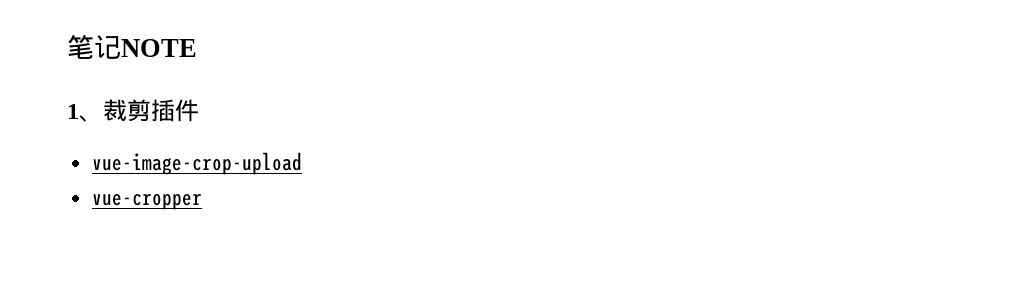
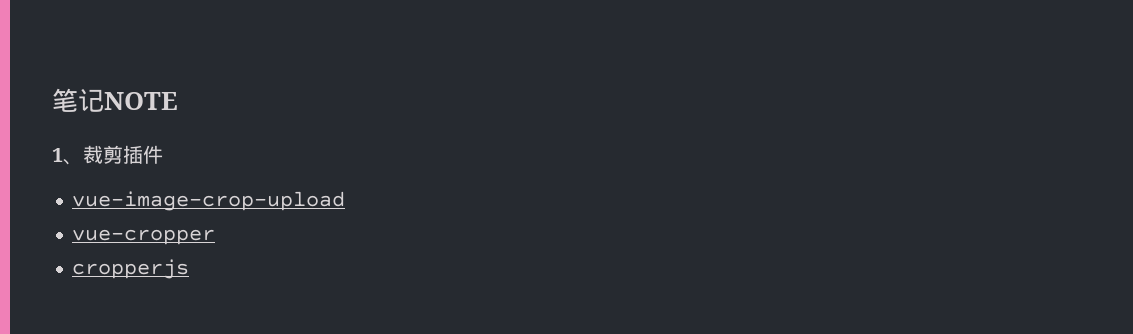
+ cropperjs

